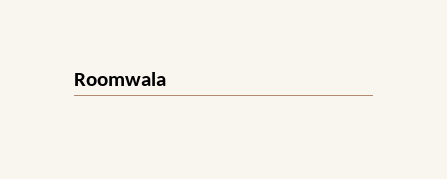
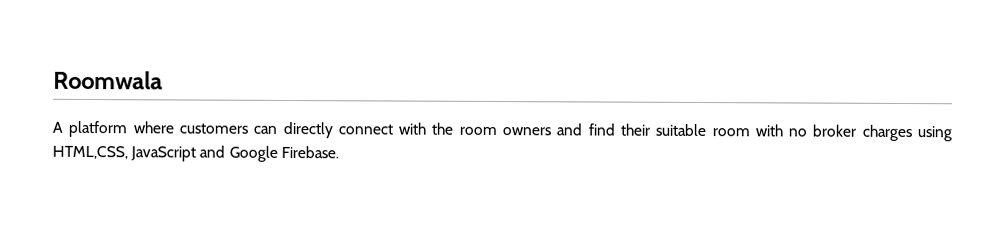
+ A platform where customers can directly connect with the room owners and find their suitable room with no broker charges using HTML,CSS, JavaScript and Google Firebase.

